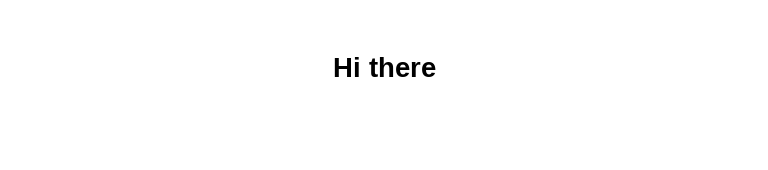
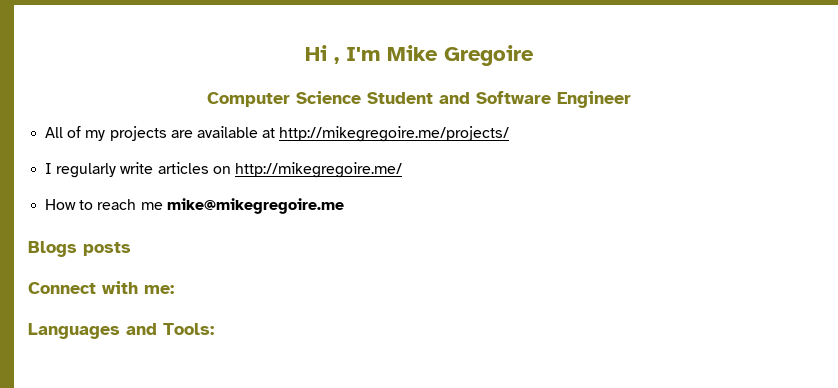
- Hi there
+ Hi , I'm Mike Gregoire
+ Computer Science Student and Software Engineer
+ All of my projects are available at http://mikegregoire.me/projects/
+ I regularly write articles on http://mikegregoire.me/
+ How to reach me mike@mikegregoire.me
+ Blogs posts
+ Connect with me:
+ Languages and Tools:

